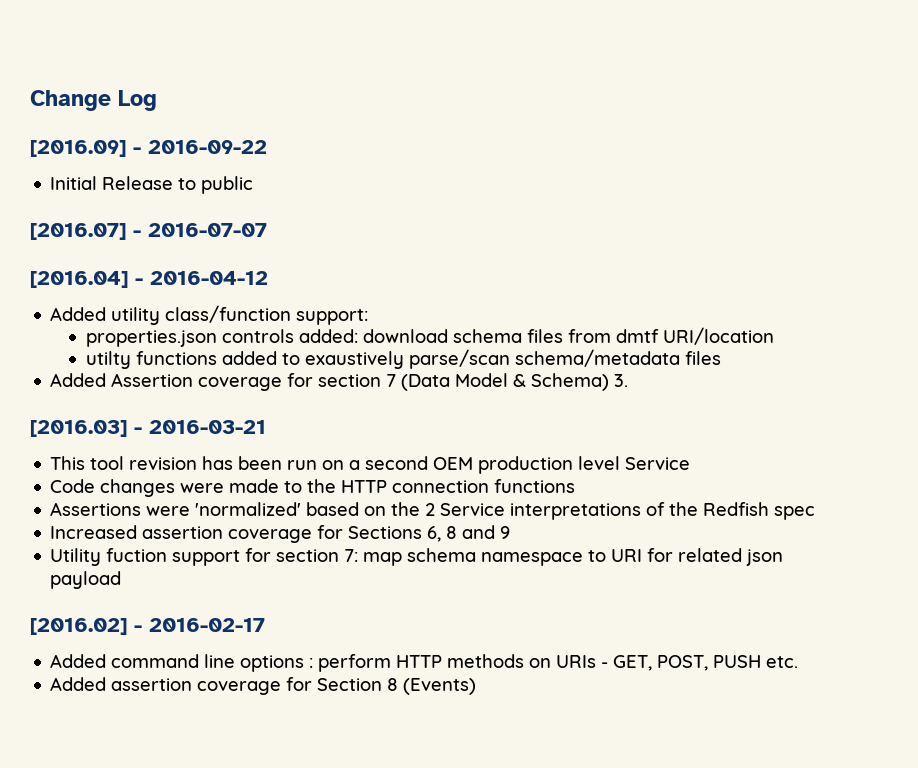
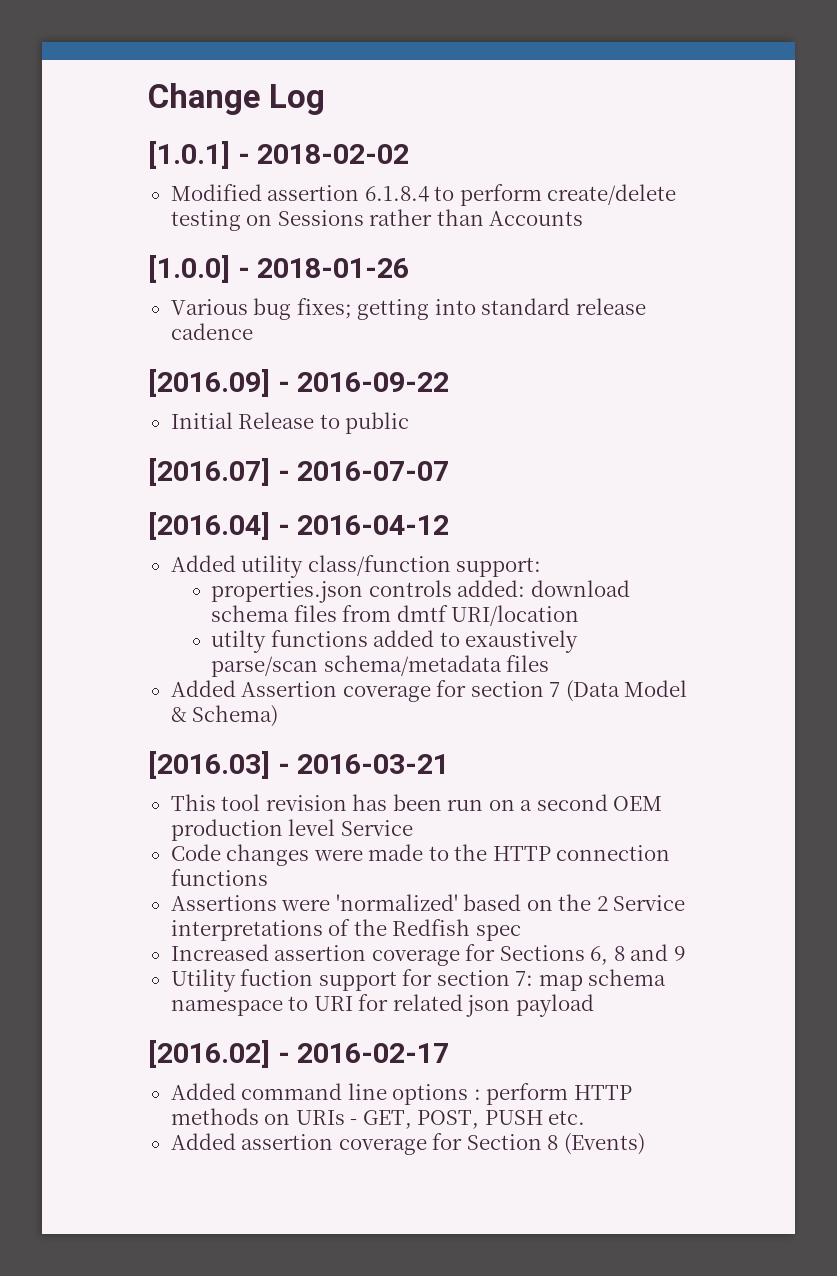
+ [1.0.1] - 2018-02-02
+ Modified assertion 6.1.8.4 to perform create/delete testing on Sessions rather than Accounts
+ [1.0.0] - 2018-01-26
+ Various bug fixes; getting into standard release cadence
- Added Assertion coverage for section 7 (Data Model & Schema) 3.
+ Added Assertion coverage for section 7 (Data Model & Schema)

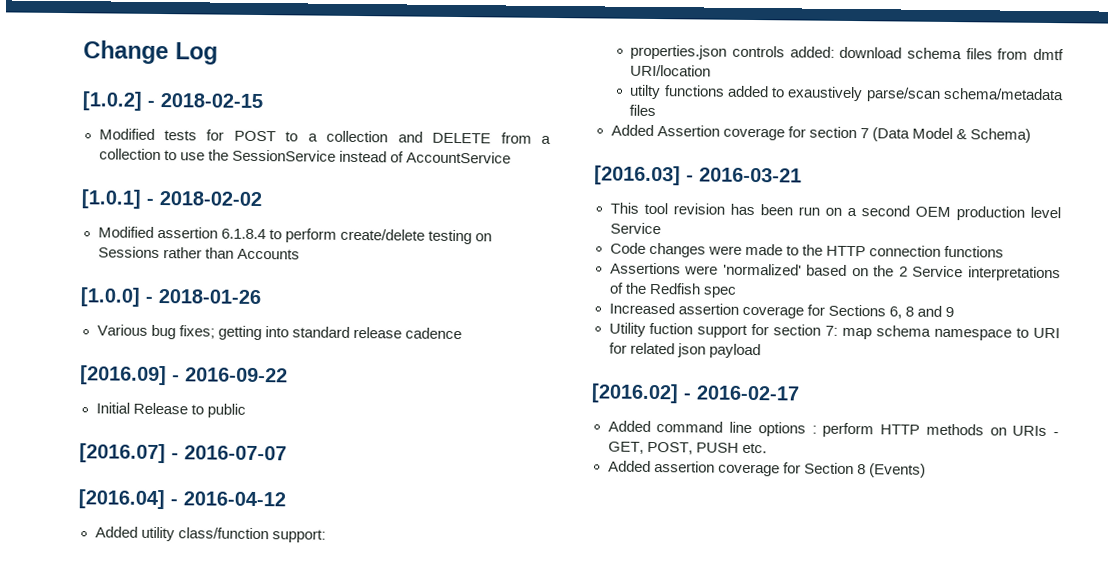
+ [1.0.2] - 2018-02-15
+ Modified tests for POST to a collection and DELETE from a collection to use the SessionService instead of AccountService

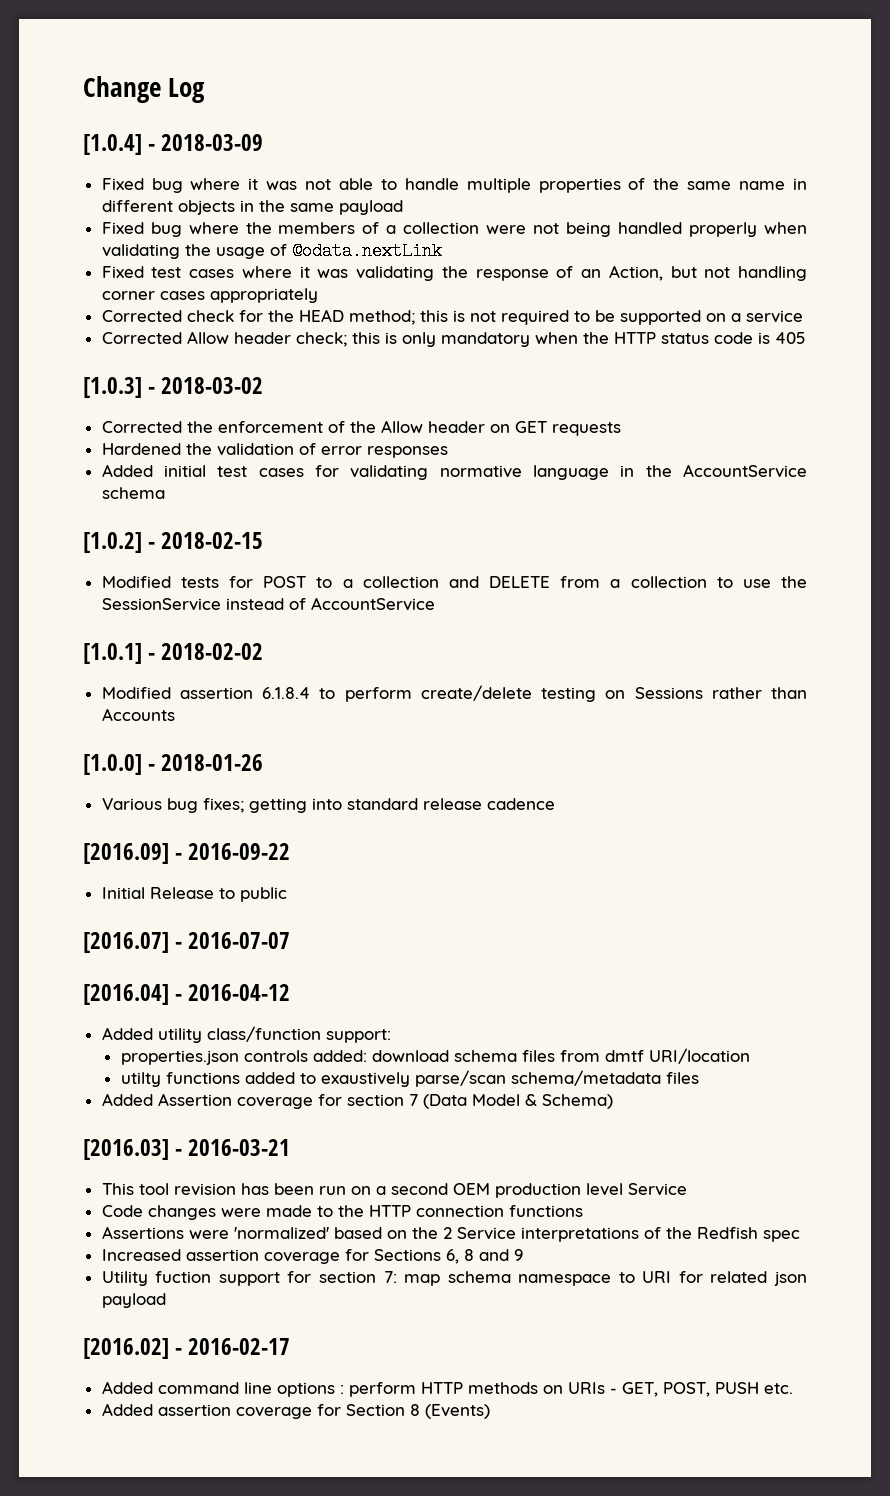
+ [1.0.4] - 2018-03-09
+ Fixed bug where it was not able to handle multiple properties of the same name in different objects in the same payload
+ Fixed bug where the members of a collection were not being handled properly when validating the usage of @odata.nextLink
+ Fixed test cases where it was validating the response of an Action, but not handling corner cases appropriately
+ Corrected check for the HEAD method; this is not required to be supported on a service
+ Corrected Allow header check; this is only mandatory when the HTTP status code is 405
+ [1.0.3] - 2018-03-02
+ Corrected the enforcement of the Allow header on GET requests
+ Hardened the validation of error responses
+ Added initial test cases for validating normative language in the AccountService schema

